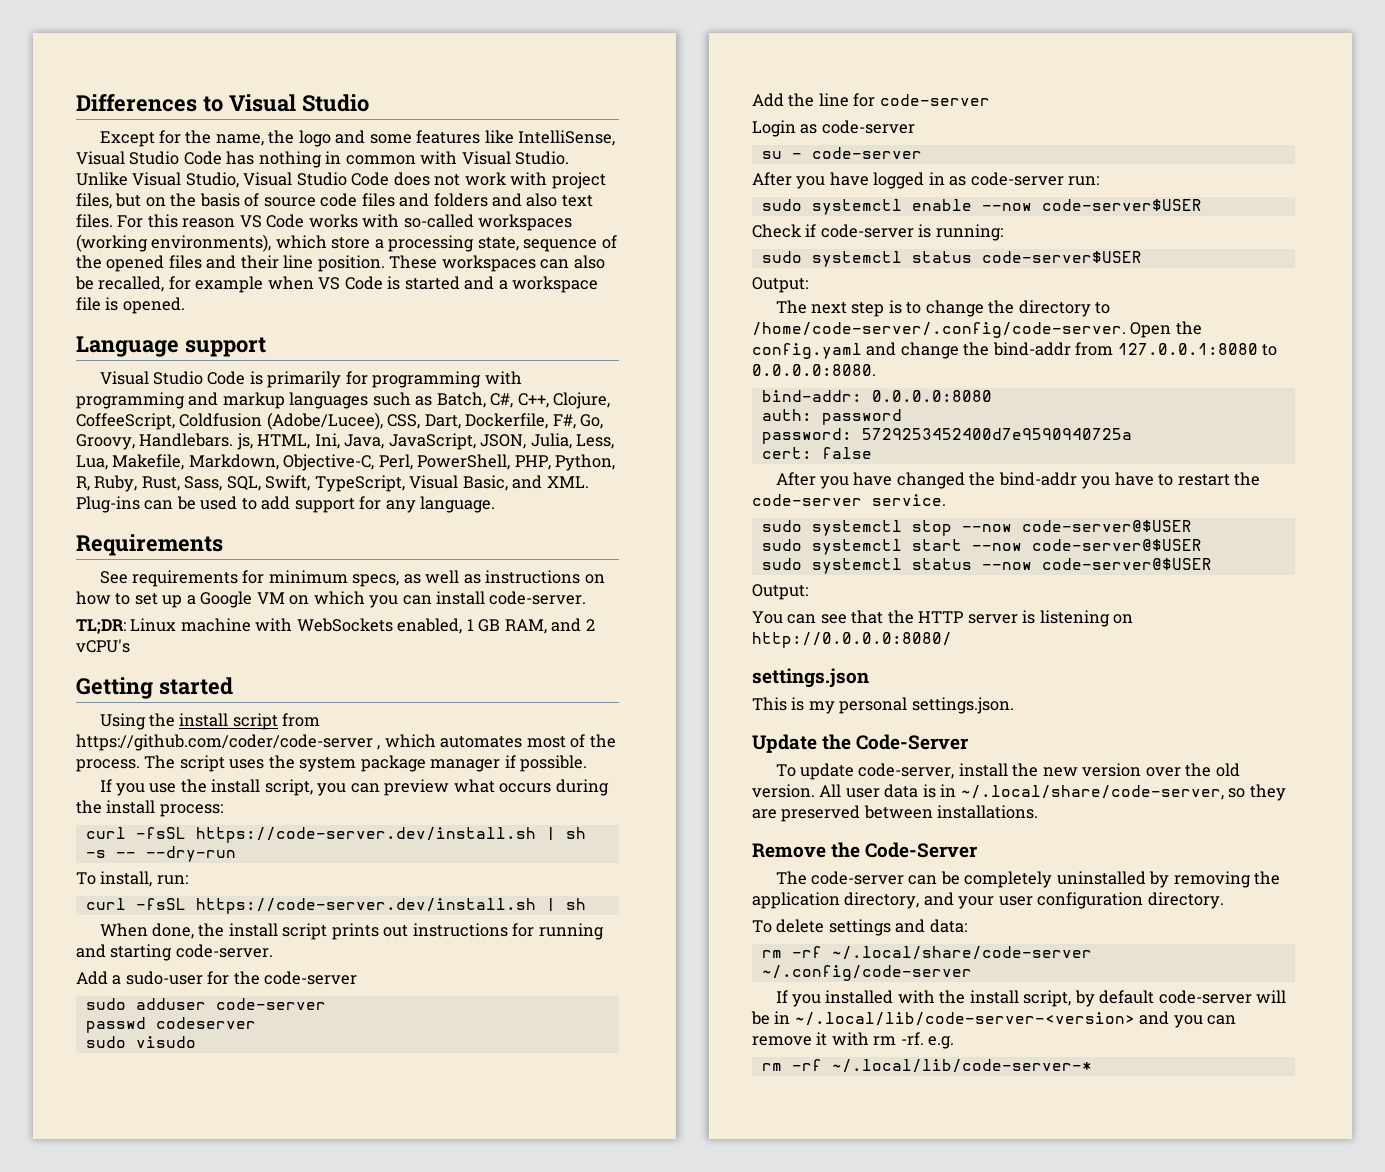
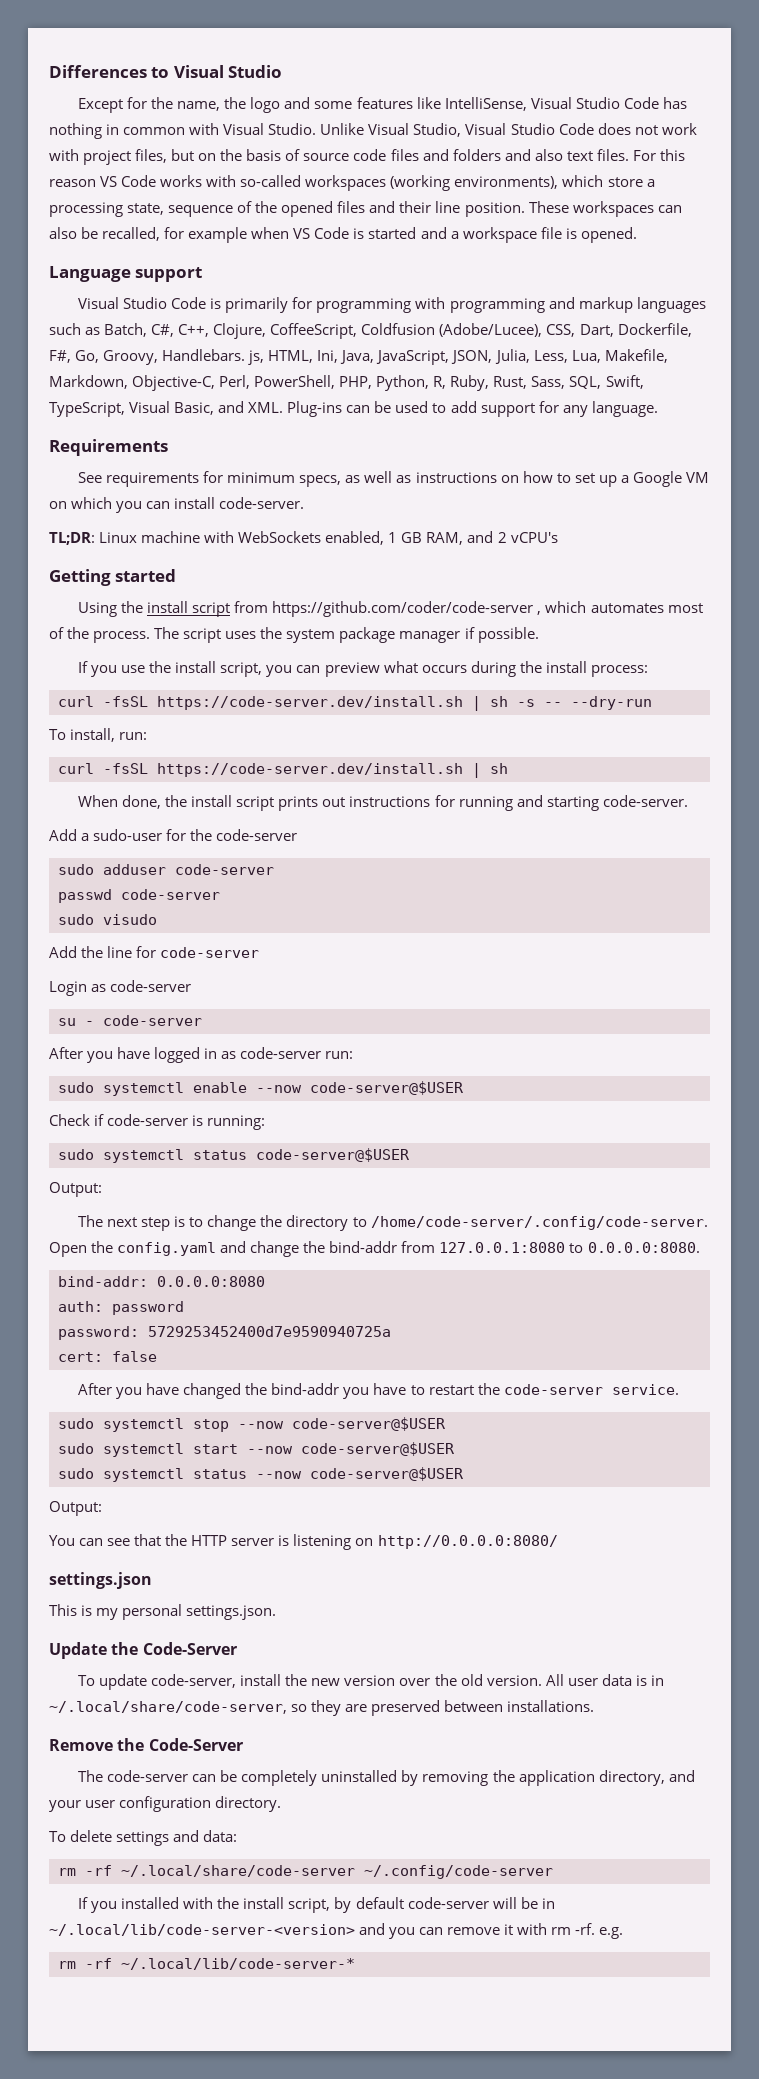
- passwd codeserver
+ passwd code-server
- sudo systemctl enable --now code-server$USER
+ sudo systemctl enable --now code-server@$USER
- sudo systemctl status code-server$USER
+ sudo systemctl status code-server@$USER

